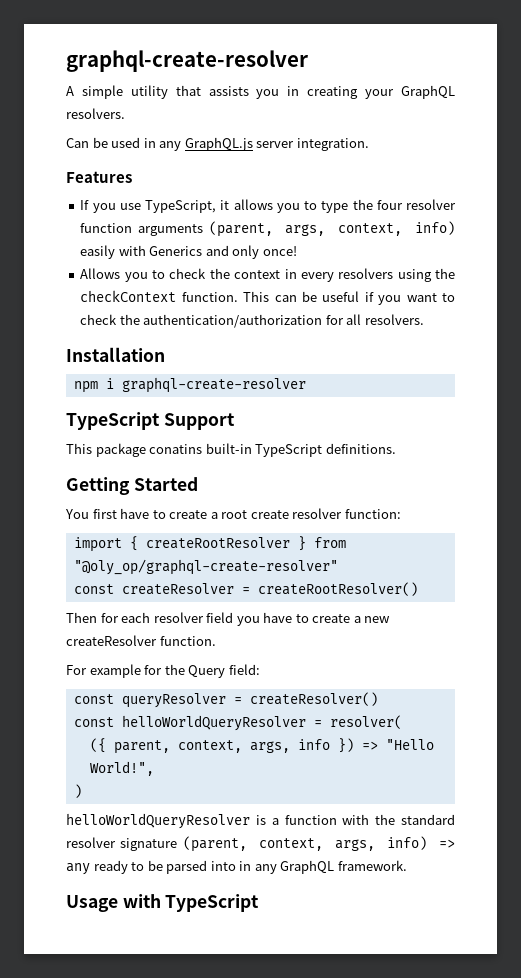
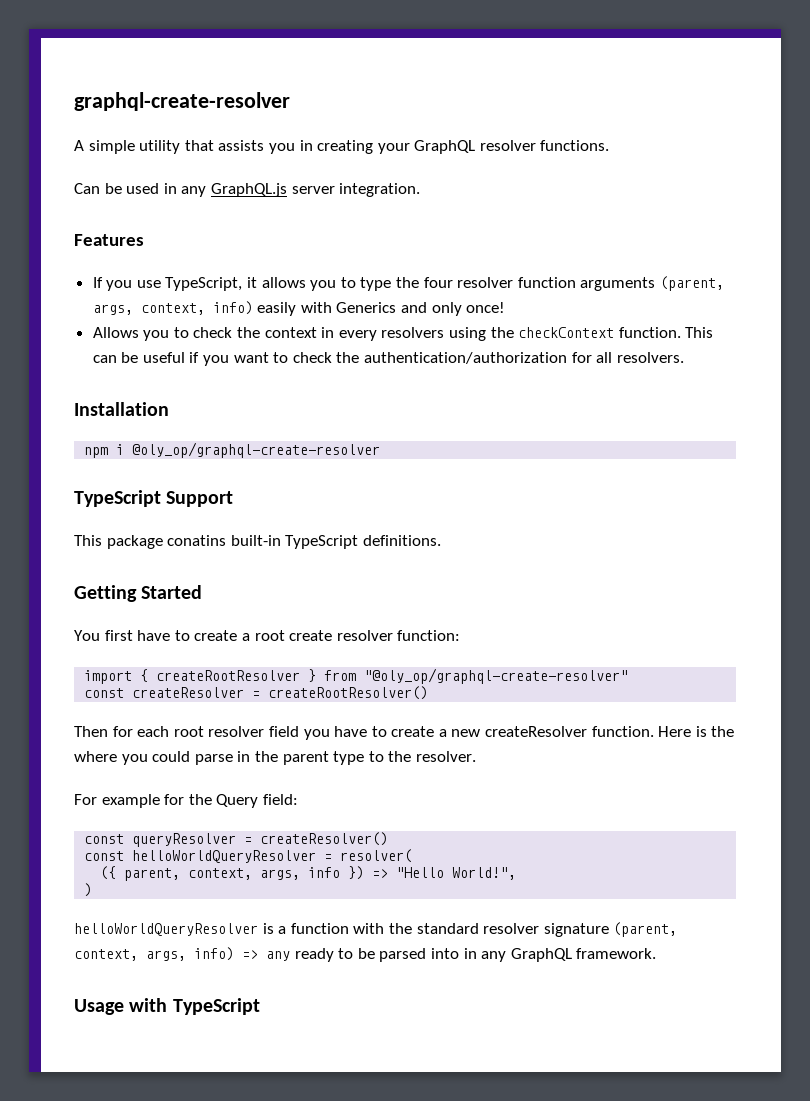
- A simple utility that assists you in creating your GraphQL resolvers.
+ A simple utility that assists you in creating your GraphQL resolver functions.
- npm i graphql-create-resolver
+ npm i @oly_op/graphql-create-resolver
- Then for each resolver field you have to create a new createResolver function.
+ Then for each root resolver field you have to create a new createResolver function. Here is the where you could parse in the parent type to the resolver.

